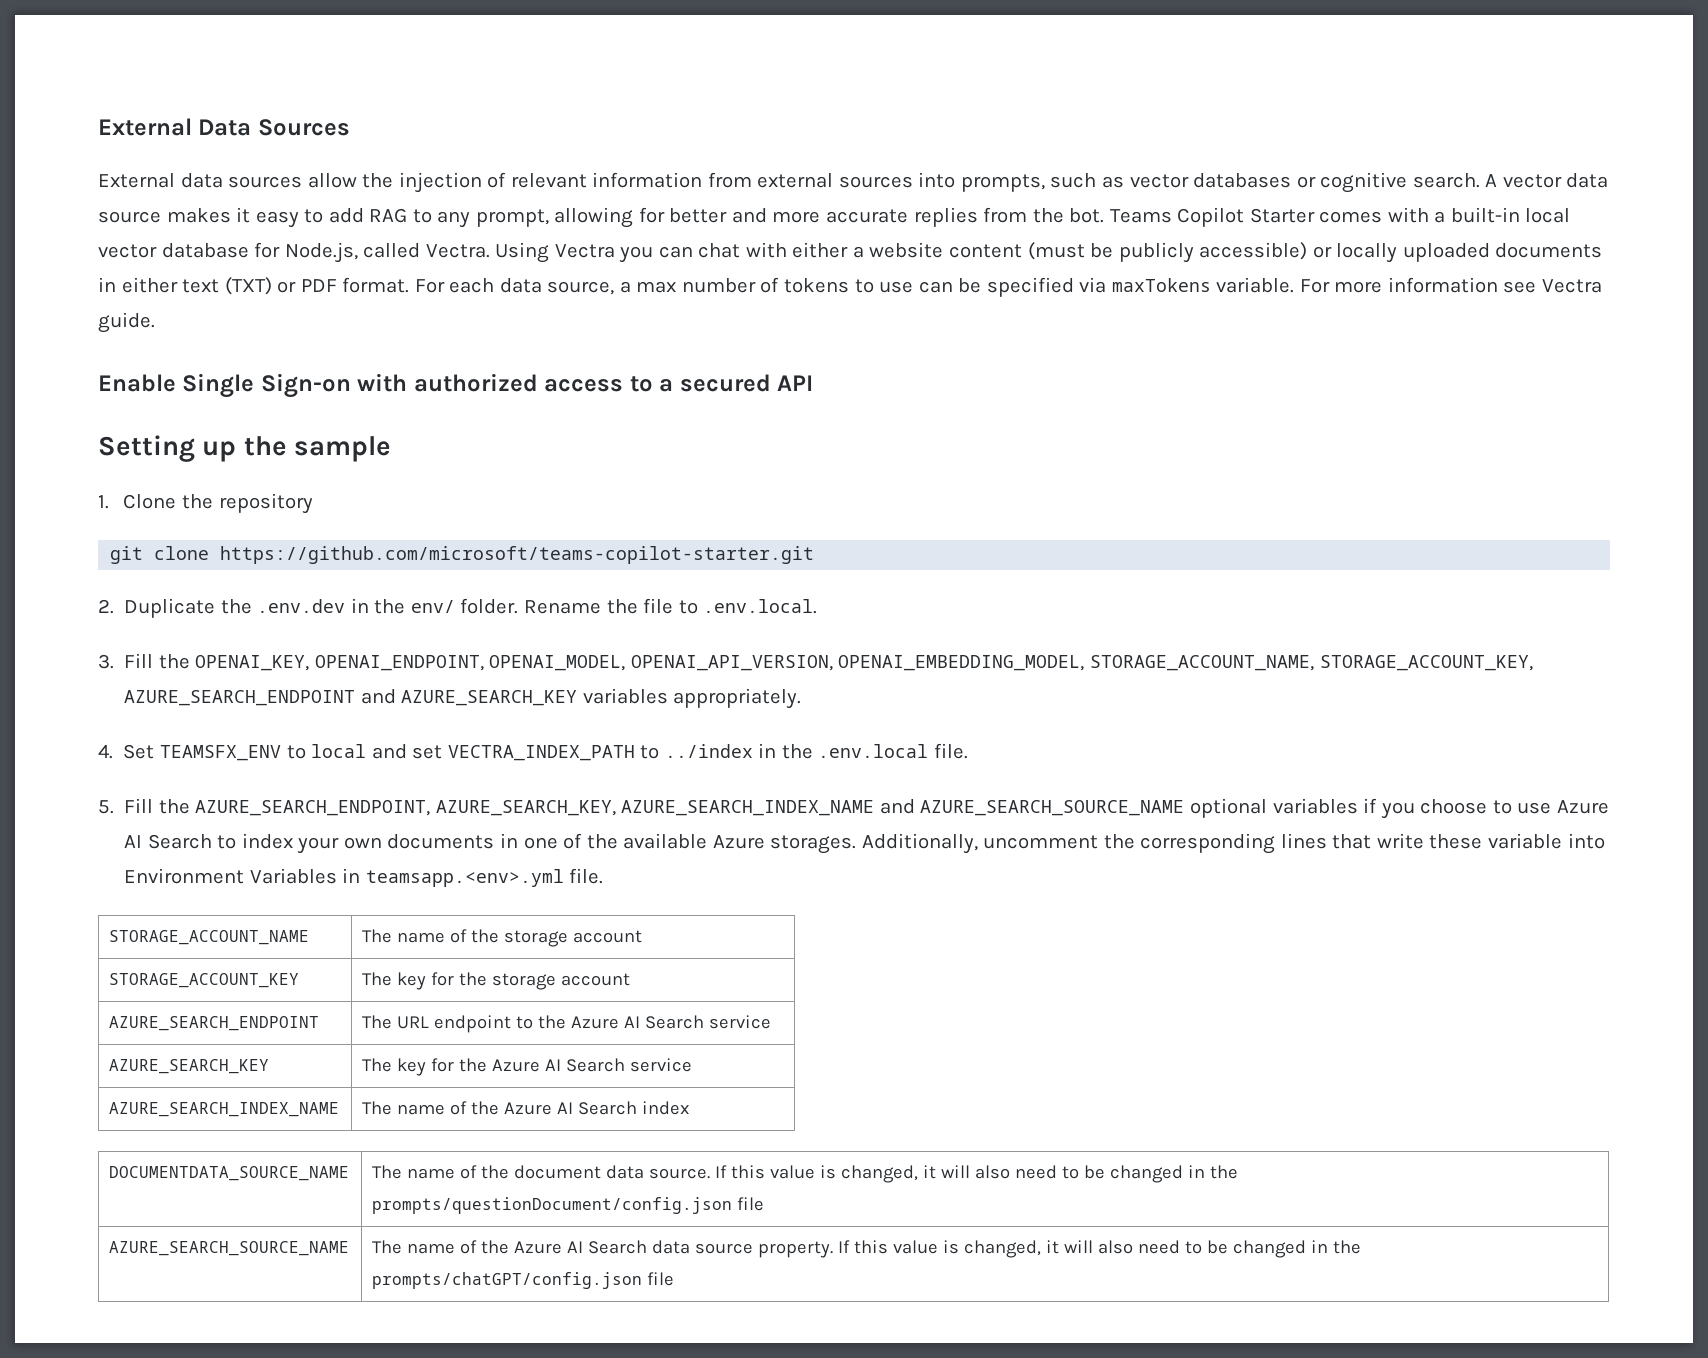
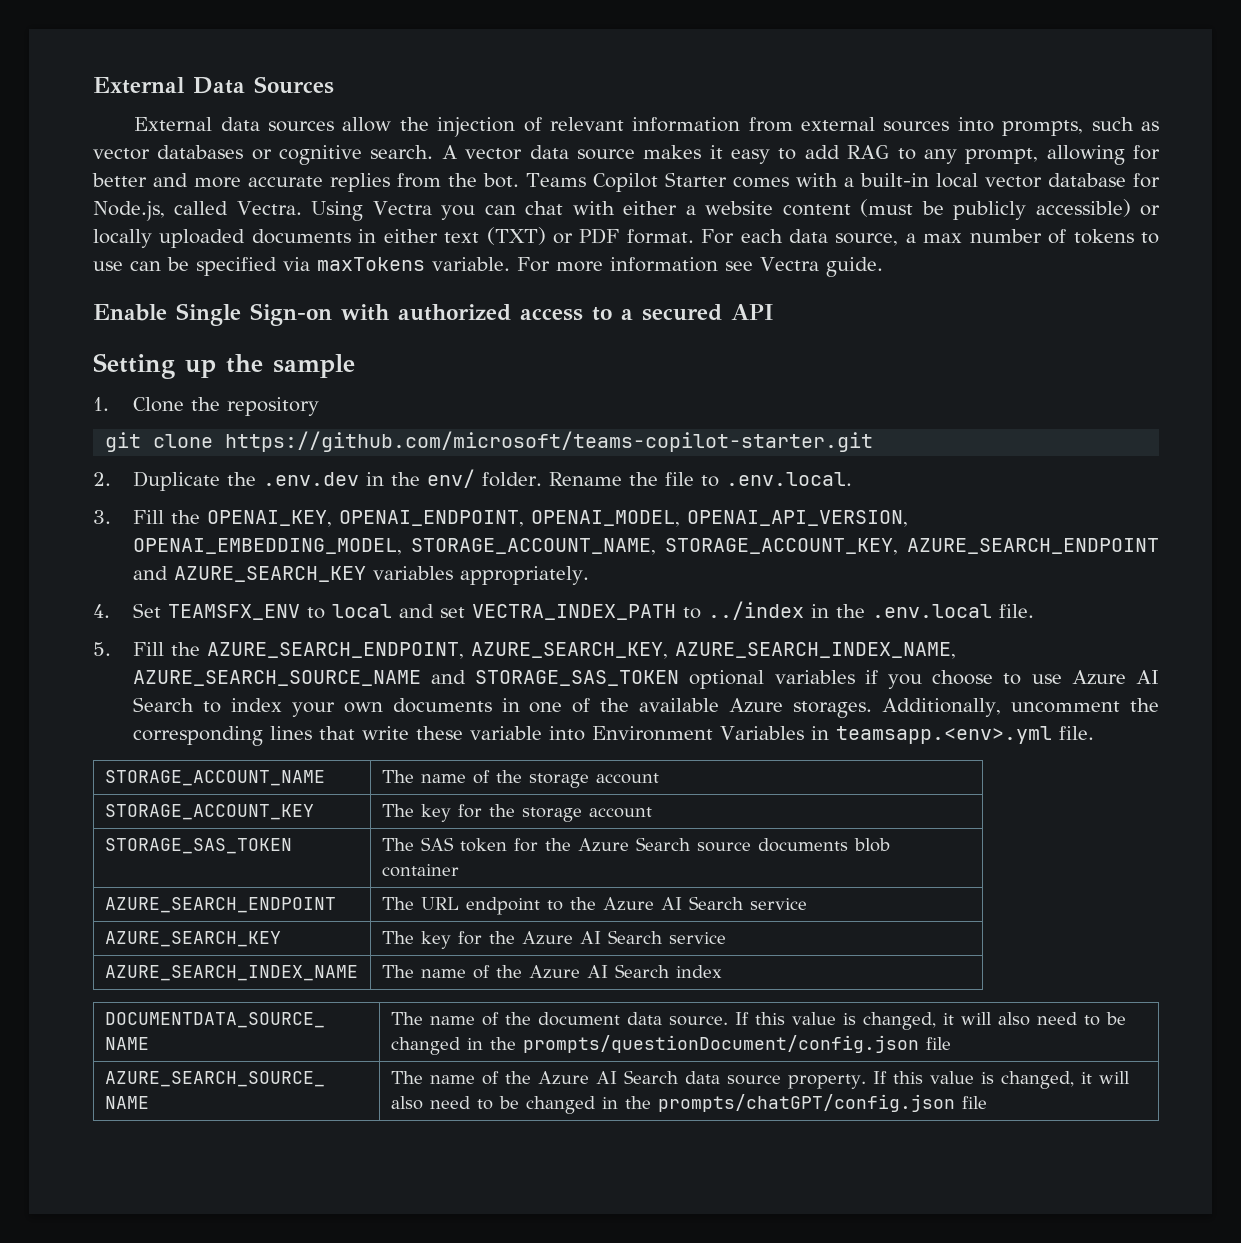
- 5. Fill the AZURE_SEARCH_ENDPOINT, AZURE_SEARCH_KEY, AZURE_SEARCH_INDEX_NAME and AZURE_SEARCH_SOURCE_NAME optional variables if you choose to use Azure AI Search to index your own documents in one of the available Azure storages.
+ 5. Fill the AZURE_SEARCH_ENDPOINT, AZURE_SEARCH_KEY, AZURE_SEARCH_INDEX_NAME, AZURE_SEARCH_SOURCE_NAME and STORAGE_SAS_TOKEN optional variables if you choose to use Azure AI Search to index your own documents in one of the available Azure storages.
+ STORAGE_SAS_TOKEN | The SAS token for the Azure Search source documents blob container

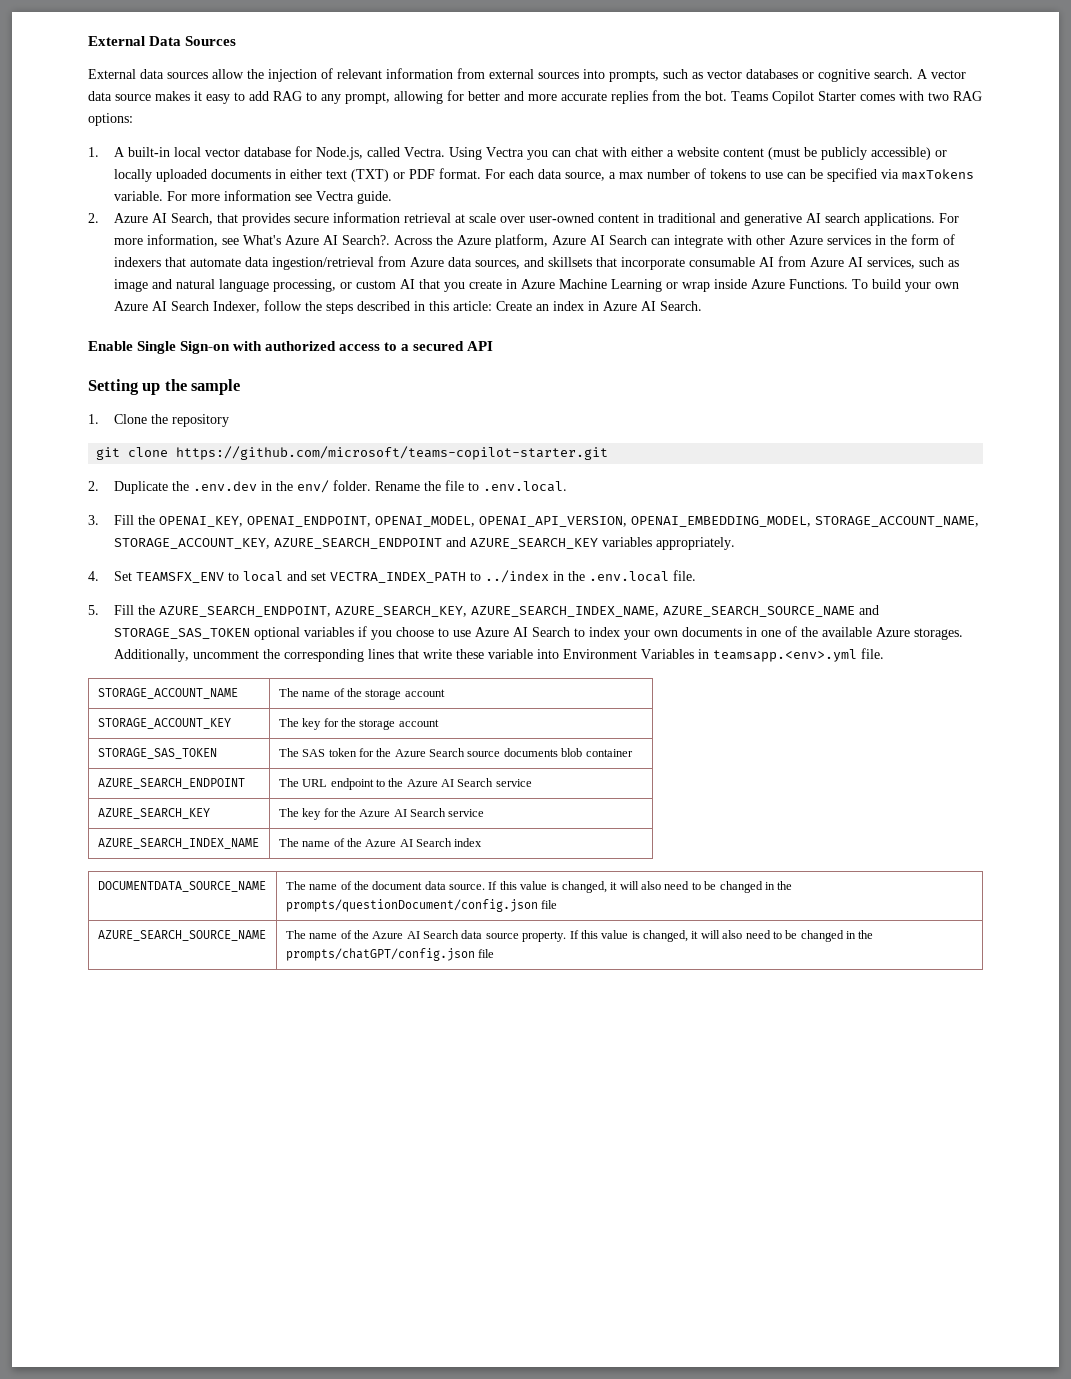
- Teams Copilot Starter comes with a built-in local vector database for Node.js, called Vectra.
+ Teams Copilot Starter comes with two RAG options:
+ 1. A built-in local vector database for Node.js, called Vectra.
+ 2. Azure AI Search, that provides secure information retrieval at scale over user-owned content in traditional and generative AI search applications. For more information, see What's Azure AI Search?. Across the Azure platform, Azure AI Search can integrate with other Azure services in the form of indexers that automate data ingestion/retrieval from Azure data sources, and skillsets that incorporate consumable AI from Azure AI services, such as image and natural language processing, or custom AI that you create in Azure Machine Learning or wrap inside Azure Functions. To build your own Azure AI Search Indexer, follow the steps described in this article: Create an index in Azure AI Search.

